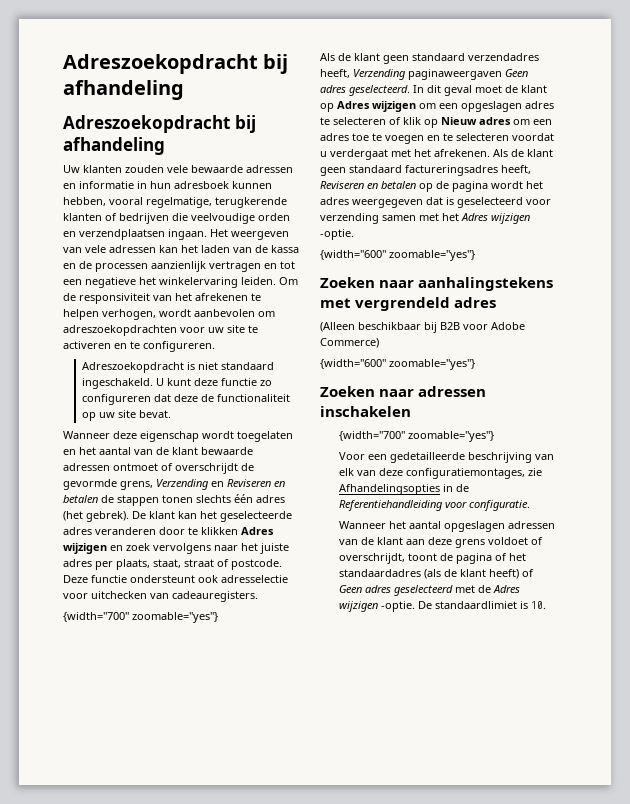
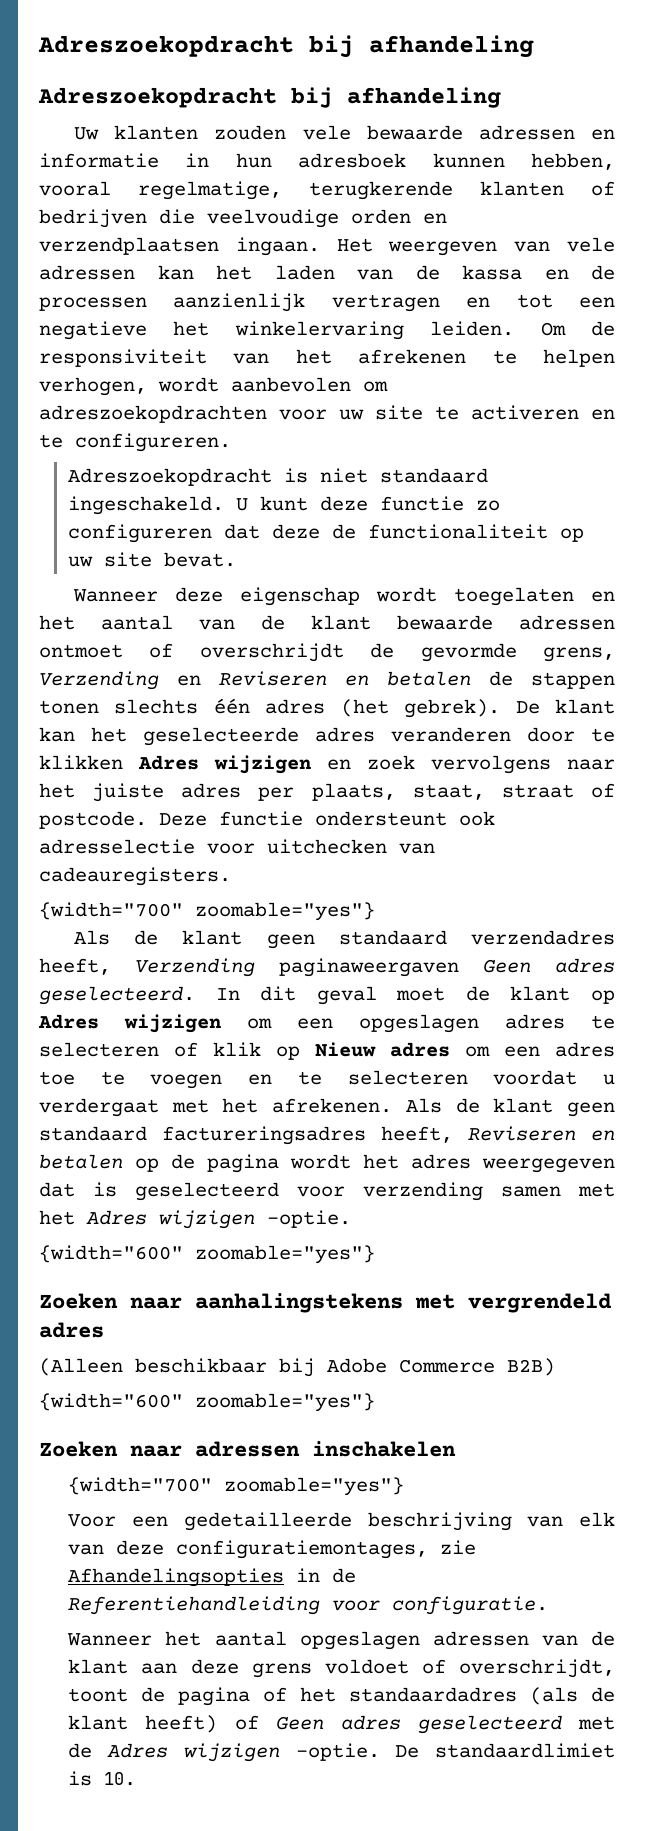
- (Alleen beschikbaar bij B2B voor Adobe Commerce)
+ (Alleen beschikbaar bij Adobe Commerce B2B)

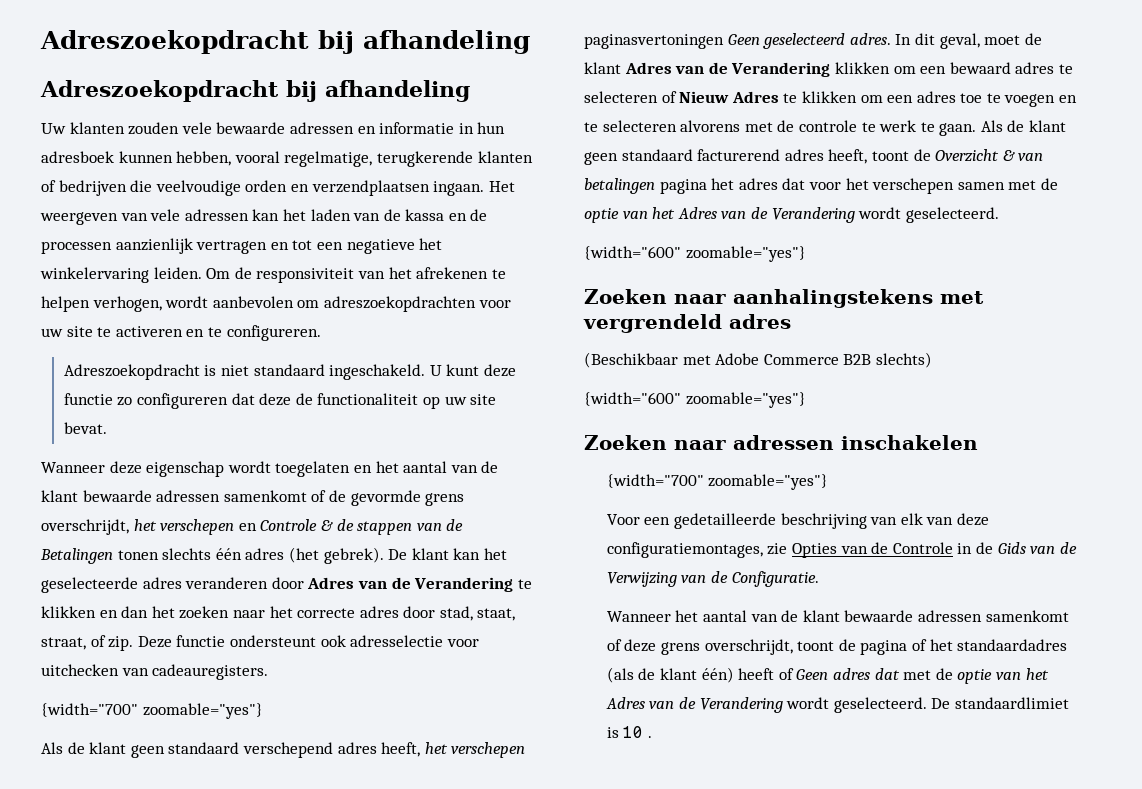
- Wanneer deze eigenschap wordt toegelaten en het aantal van de klant bewaarde adressen ontmoet of overschrijdt de gevormde grens, Verzending en Reviseren en betalen de stappen tonen slechts één adres (het gebrek).
+ Wanneer deze eigenschap wordt toegelaten en het aantal van de klant bewaarde adressen samenkomt of de gevormde grens overschrijdt, het verschepen en Controle & de stappen van de Betalingen tonen slechts één adres (het gebrek).
- De klant kan het geselecteerde adres veranderen door te klikken Adres wijzigen en zoek vervolgens naar het juiste adres per plaats, staat, straat of postcode.
+ De klant kan het geselecteerde adres veranderen door Adres van de Verandering te klikken en dan het zoeken naar het correcte adres door stad, staat, straat, of zip.
- Als de klant geen standaard verzendadres heeft, Verzending paginaweergaven Geen adres geselecteerd.
+ Als de klant geen standaard verschepend adres heeft, het verschepen paginasvertoningen Geen geselecteerd adres.
- In dit geval moet de klant op Adres wijzigen om een opgeslagen adres te selecteren of klik op Nieuw adres om een adres toe te voegen en te selecteren voordat u verdergaat met het afrekenen. Als de klant geen standaard factureringsadres heeft, Reviseren en betalen op de pagina wordt het adres weergegeven dat is geselecteerd voor verzending samen met het Adres wijzigen -optie.
+ In dit geval, moet de klant Adres van de Verandering klikken om een bewaard adres te selecteren of Nieuw Adres te klikken om een adres toe te voegen en te selecteren alvorens met de controle te werk te gaan. Als de klant geen standaard facturerend adres heeft, toont de Overzicht & van betalingen pagina het adres dat voor het verschepen samen met de optie van het Adres van de Verandering wordt geselecteerd.
- (Alleen beschikbaar bij Adobe Commerce B2B)
+ (Beschikbaar met Adobe Commerce B2B slechts)
- Voor een gedetailleerde beschrijving van elk van deze configuratiemontages, zie Afhandelingsopties in de Referentiehandleiding voor configuratie.
+ Voor een gedetailleerde beschrijving van elk van deze configuratiemontages, zie Opties van de Controle in de Gids van de Verwijzing van de Configuratie.
- Wanneer het aantal opgeslagen adressen van de klant aan deze grens voldoet of overschrijdt, toont de pagina of het standaardadres (als de klant heeft) of Geen adres geselecteerd met de Adres wijzigen -optie.
+ Wanneer het aantal van de klant bewaarde adressen samenkomt of deze grens overschrijdt, toont de pagina of het standaardadres (als de klant één) heeft of Geen adres dat met de optie van het Adres van de Verandering wordt geselecteerd.
- De standaardlimiet is 10.
+ De standaardlimiet is 10 .

